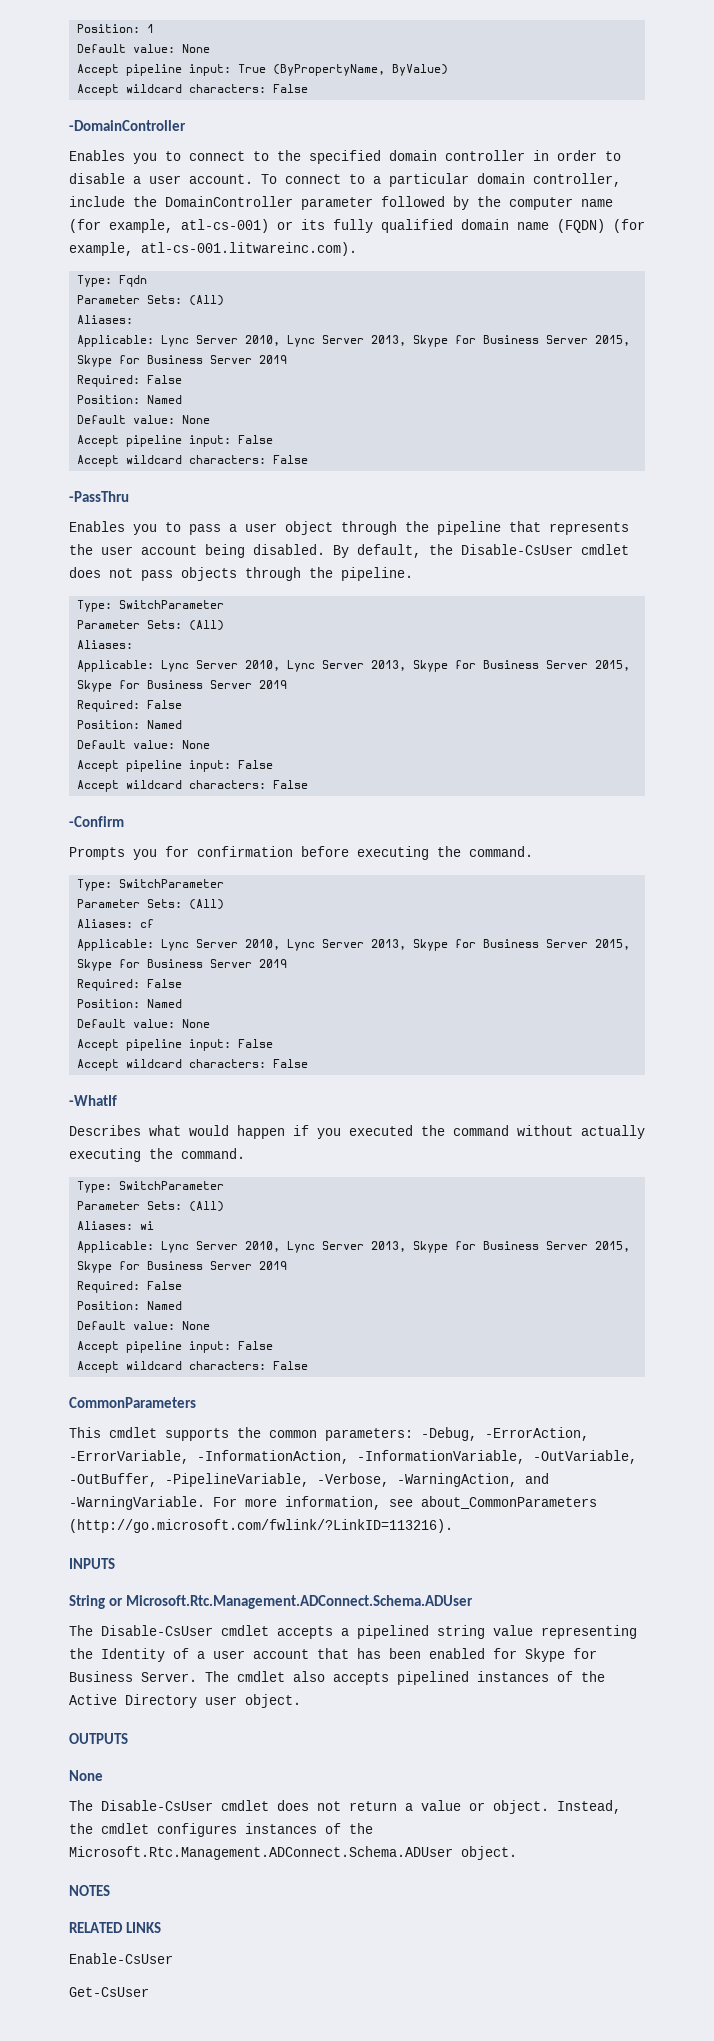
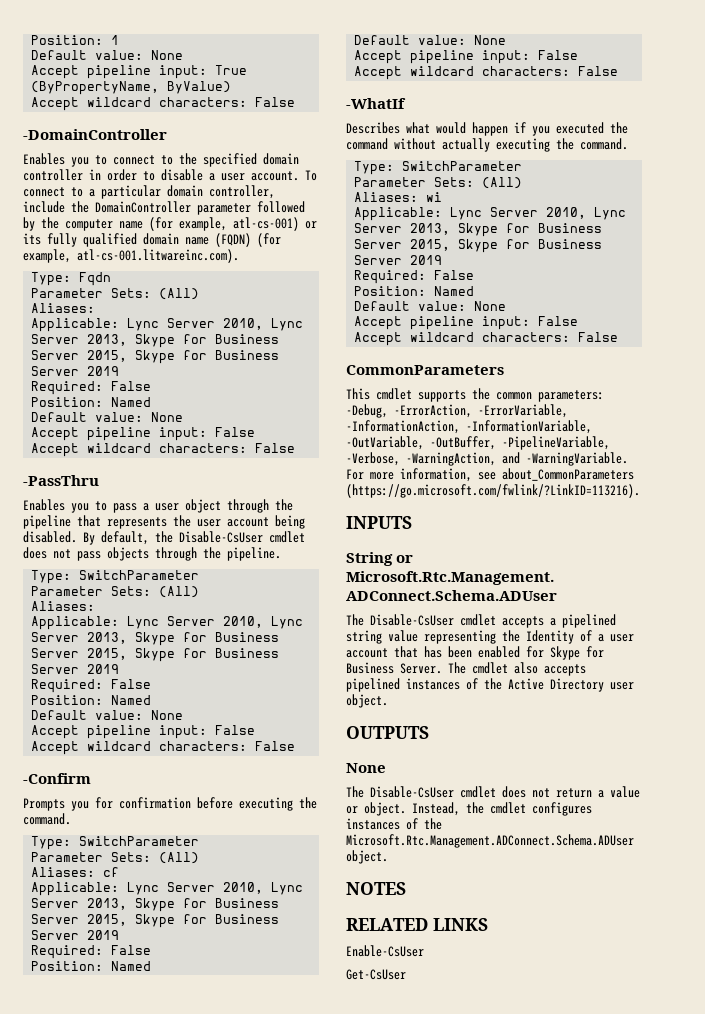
- For more information, see about_CommonParameters (http://go.microsoft.com/fwlink/?LinkID=113216).
+ For more information, see about_CommonParameters (https://go.microsoft.com/fwlink/?LinkID=113216).

